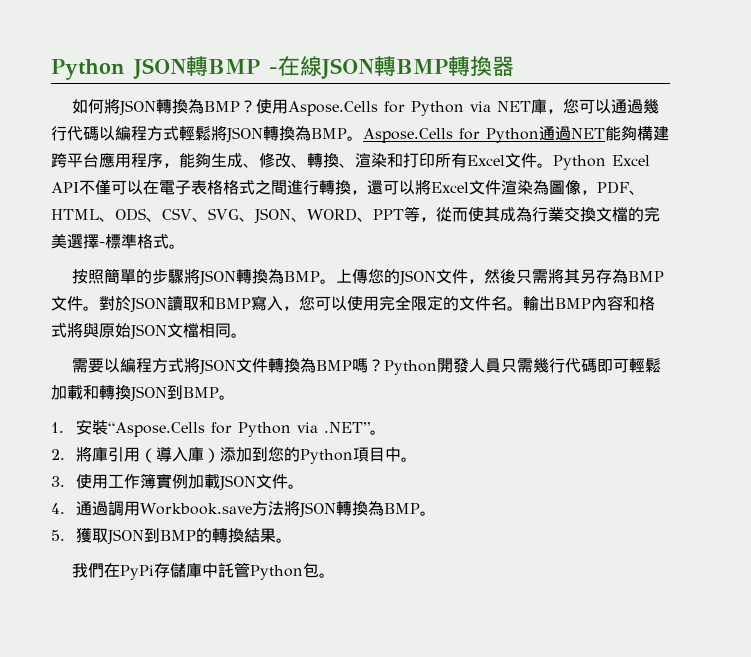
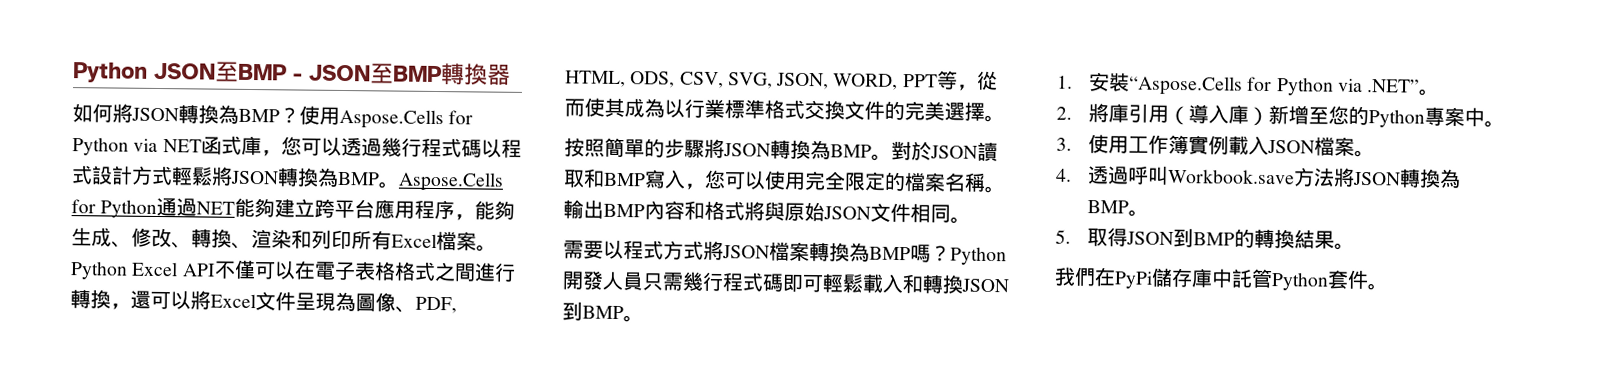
- Python JSON轉BMP -在線JSON轉BMP轉換器
+ Python JSON至BMP - JSON至BMP轉換器
- 使用Aspose.Cells for Python via NET庫，您可以通過幾行代碼以編程方式輕鬆將JSON轉換為BMP。
+ 使用Aspose.Cells for Python via NET函式庫，您可以透過幾行程式碼以程式設計方式輕鬆將JSON轉換為BMP。
- Aspose.Cells for Python通過NET能夠構建跨平台應用程序，能夠生成、修改、轉換、渲染和打印所有Excel文件。
+ Aspose.Cells for Python通過NET能夠建立跨平台應用程序，能夠生成、修改、轉換、渲染和列印所有Excel檔案。
- Python Excel API不僅可以在電子表格格式之間進行轉換，還可以將Excel文件渲染為圖像，PDF、HTML、ODS、CSV、SVG、JSON、WORD、PPT等，從而使其成為行業交換文檔的完美選擇-標準格式。
+ Python Excel API不僅可以在電子表格格式之間進行轉換，還可以將Excel文件呈現為圖像、PDF, HTML, ODS, CSV, SVG, JSON, WORD, PPT等，從而使其成為以行業標準格式交換文件的完美選擇。
- 上傳您的JSON文件，然後只需將其另存為BMP文件。
- 對於JSON讀取和BMP寫入，您可以使用完全限定的文件名。
+ 對於JSON讀取和BMP寫入，您可以使用完全限定的檔案名稱。
- 輸出BMP內容和格式將與原始JSON文檔相同。
+ 輸出BMP內容和格式將與原始JSON文件相同。
- 需要以編程方式將JSON文件轉換為BMP嗎？
+ 需要以程式方式將JSON檔案轉換為BMP嗎？
- Python開發人員只需幾行代碼即可輕鬆加載和轉換JSON到BMP。
+ Python開發人員只需幾行程式碼即可輕鬆載入和轉換JSON到BMP。
- 2.將庫引用（導入庫）添加到您的Python項目中。
+ 2.將庫引用（導入庫）新增至您的Python專案中。
- 3.使用工作簿實例加載JSON文件。
+ 3.使用工作簿實例載入JSON檔案。
- 4.通過調用Workbook.save方法將JSON轉換為BMP。
+ 4.透過呼叫Workbook.save方法將JSON轉換為BMP。
- 5.獲取JSON到BMP的轉換結果。
+ 5.取得JSON到BMP的轉換結果。
- 我們在PyPi存儲庫中託管Python包。
+ 我們在PyPi儲存庫中託管Python套件。

